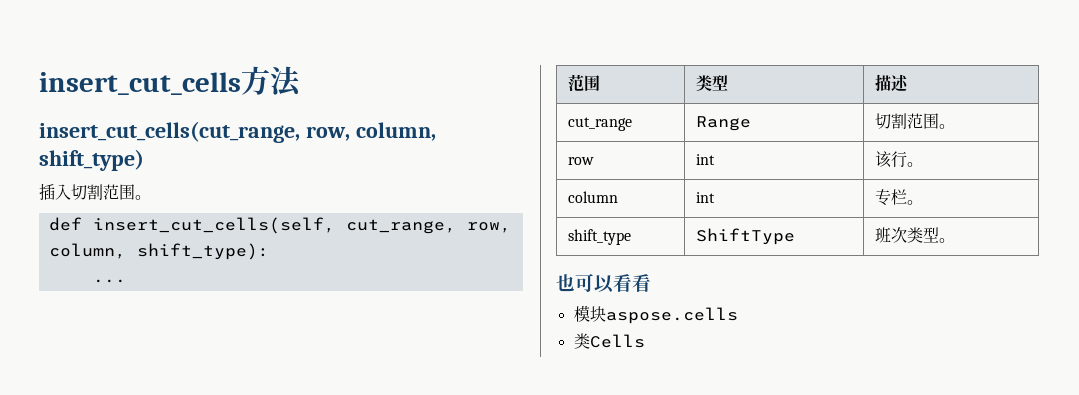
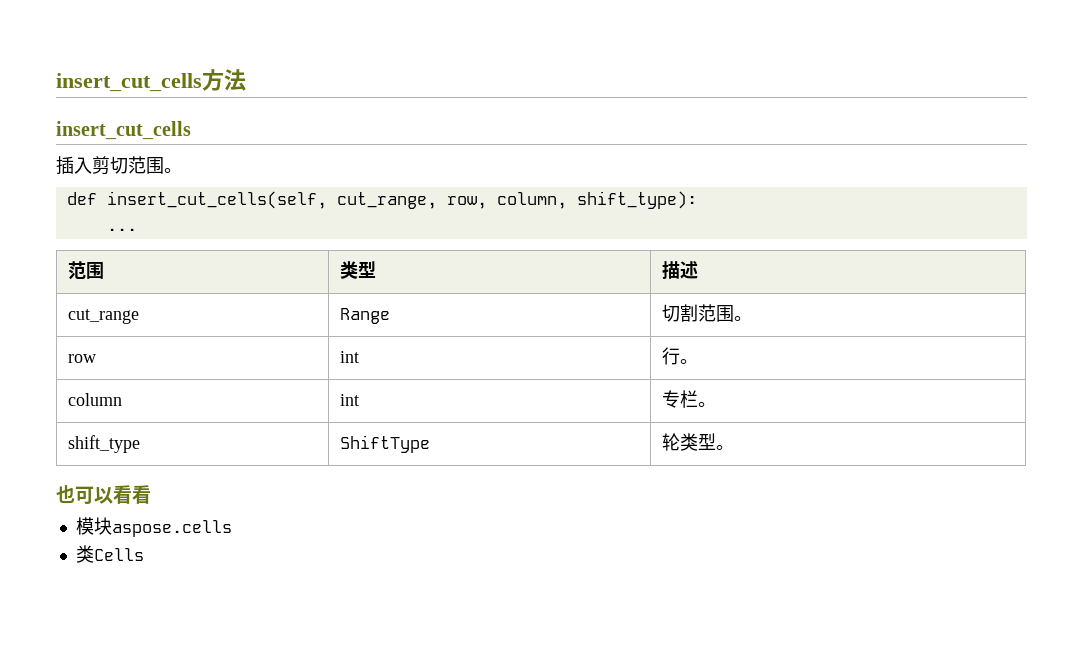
  insert_cut_cells方法
- insert_cut_cells(cut_range, row, column, shift_type)
+ insert_cut_cells
- 插入切割范围。
+ 插入剪切范围。
- row | int | 该行。
+ row | int | 行。
- shift_type | ShiftType | 班次类型。
+ shift_type | ShiftType | 轮类型。

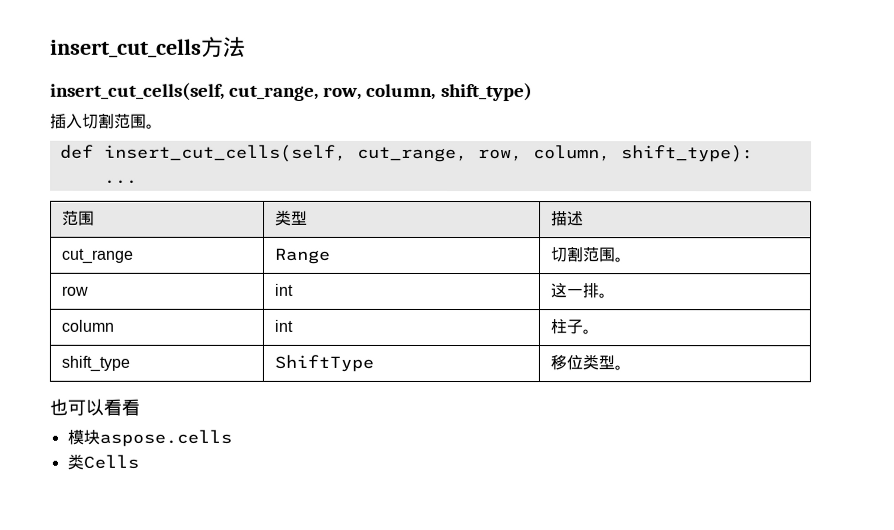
  insert_cut_cells方法
- insert_cut_cells
+ insert_cut_cells(self, cut_range, row, column, shift_type)
- 插入剪切范围。
+ 插入切割范围。
- row | int | 行。
+ row | int | 这一排。
- column | int | 专栏。
+ column | int | 柱子。
- shift_type | ShiftType | 轮类型。
+ shift_type | ShiftType | 移位类型。

